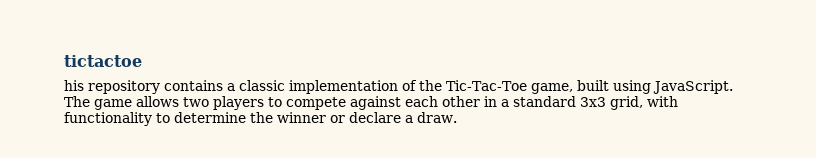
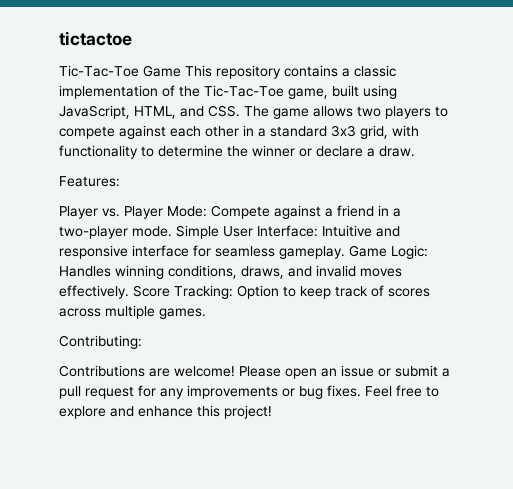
- his repository contains a classic implementation of the Tic-Tac-Toe game, built using JavaScript. The game allows two players to compete against each other in a standard 3x3 grid, with functionality to determine the winner or declare a draw.
+ Tic-Tac-Toe Game This repository contains a classic implementation of the Tic-Tac-Toe game, built using JavaScript, HTML, and CSS. The game allows two players to compete against each other in a standard 3x3 grid, with functionality to determine the winner or declare a draw.
+ Features:
+ Player vs. Player Mode: Compete against a friend in a two-player mode. Simple User Interface: Intuitive and responsive interface for seamless gameplay. Game Logic: Handles winning conditions, draws, and invalid moves effectively. Score Tracking: Option to keep track of scores across multiple games.
+ Contributing:
+ Contributions are welcome! Please open an issue or submit a pull request for any improvements or bug fixes. Feel free to explore and enhance this project!

